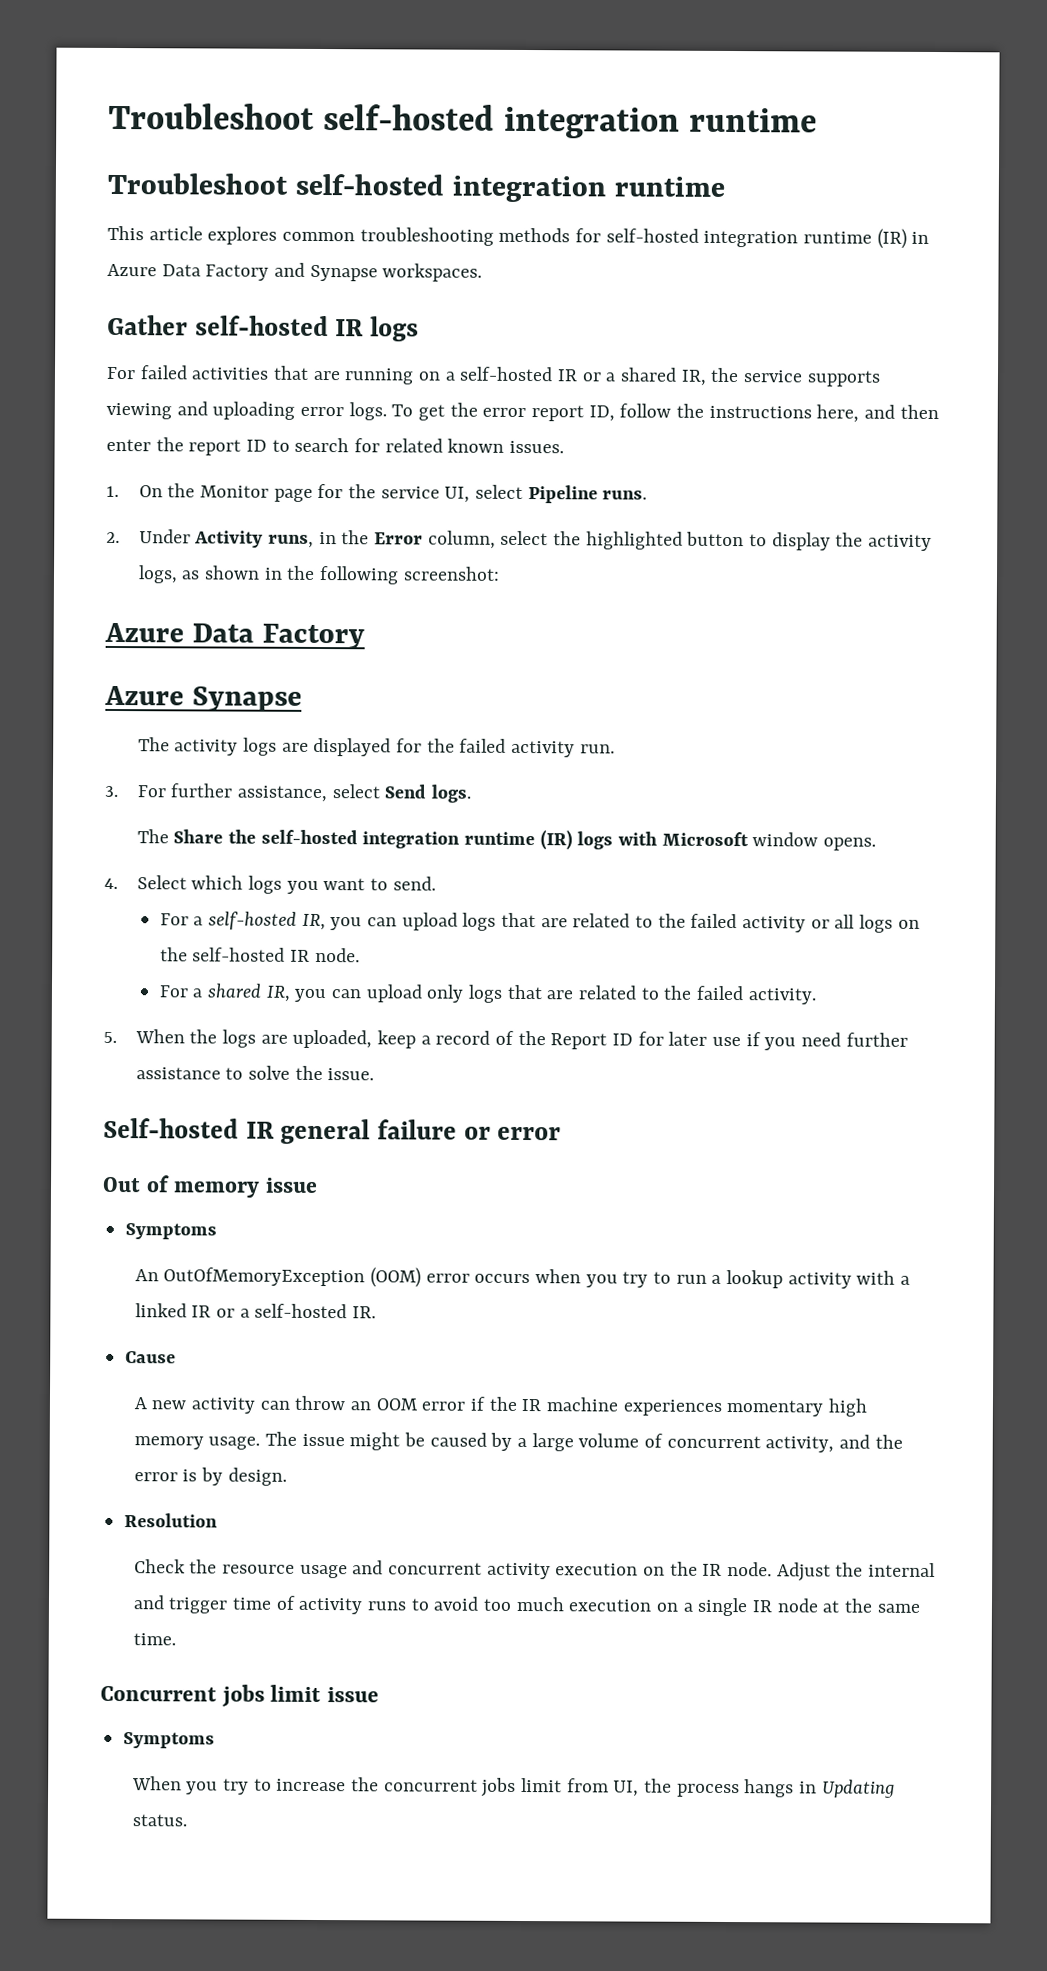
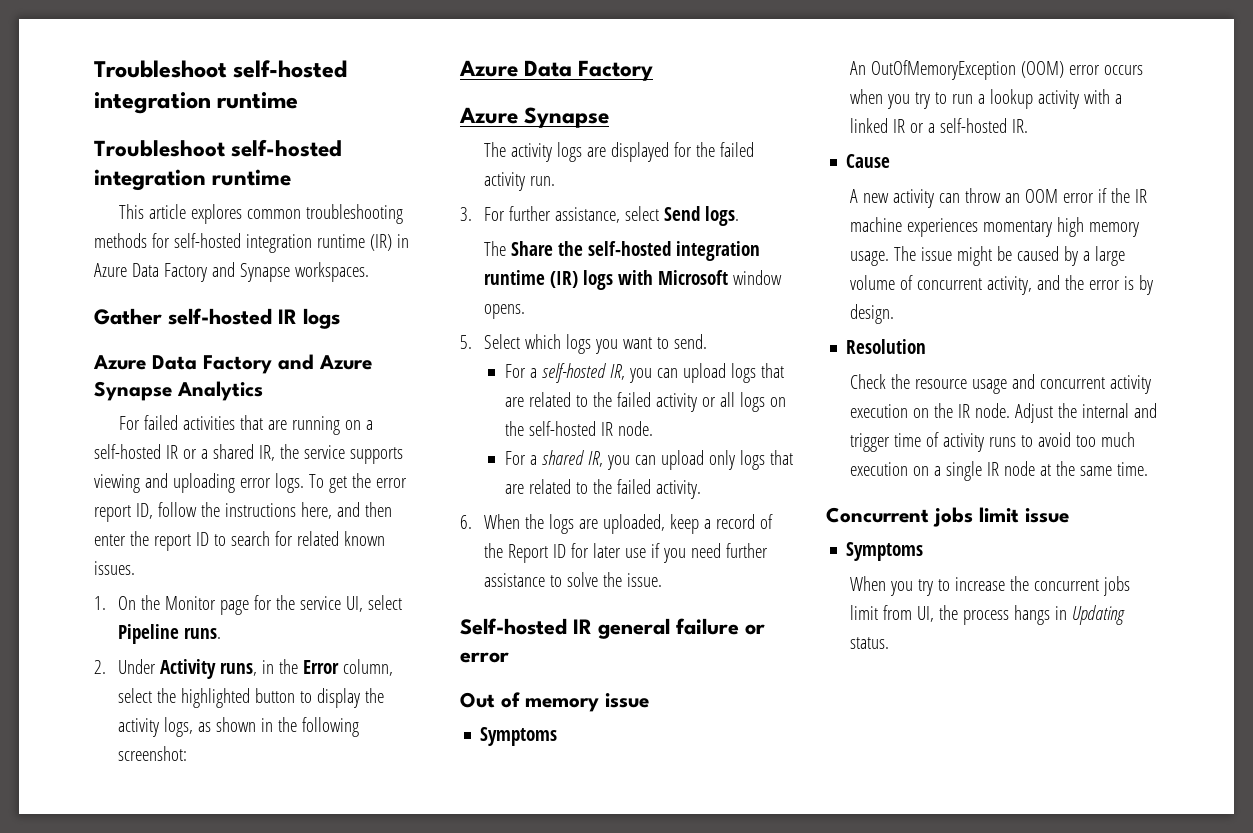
+ Azure Data Factory and Azure Synapse Analytics
- 4. Select which logs you want to send.
+ 5. Select which logs you want to send.
- 5. When the logs are uploaded, keep a record of the Report ID for later use if you need further assistance to solve the issue.
+ 6. When the logs are uploaded, keep a record of the Report ID for later use if you need further assistance to solve the issue.

